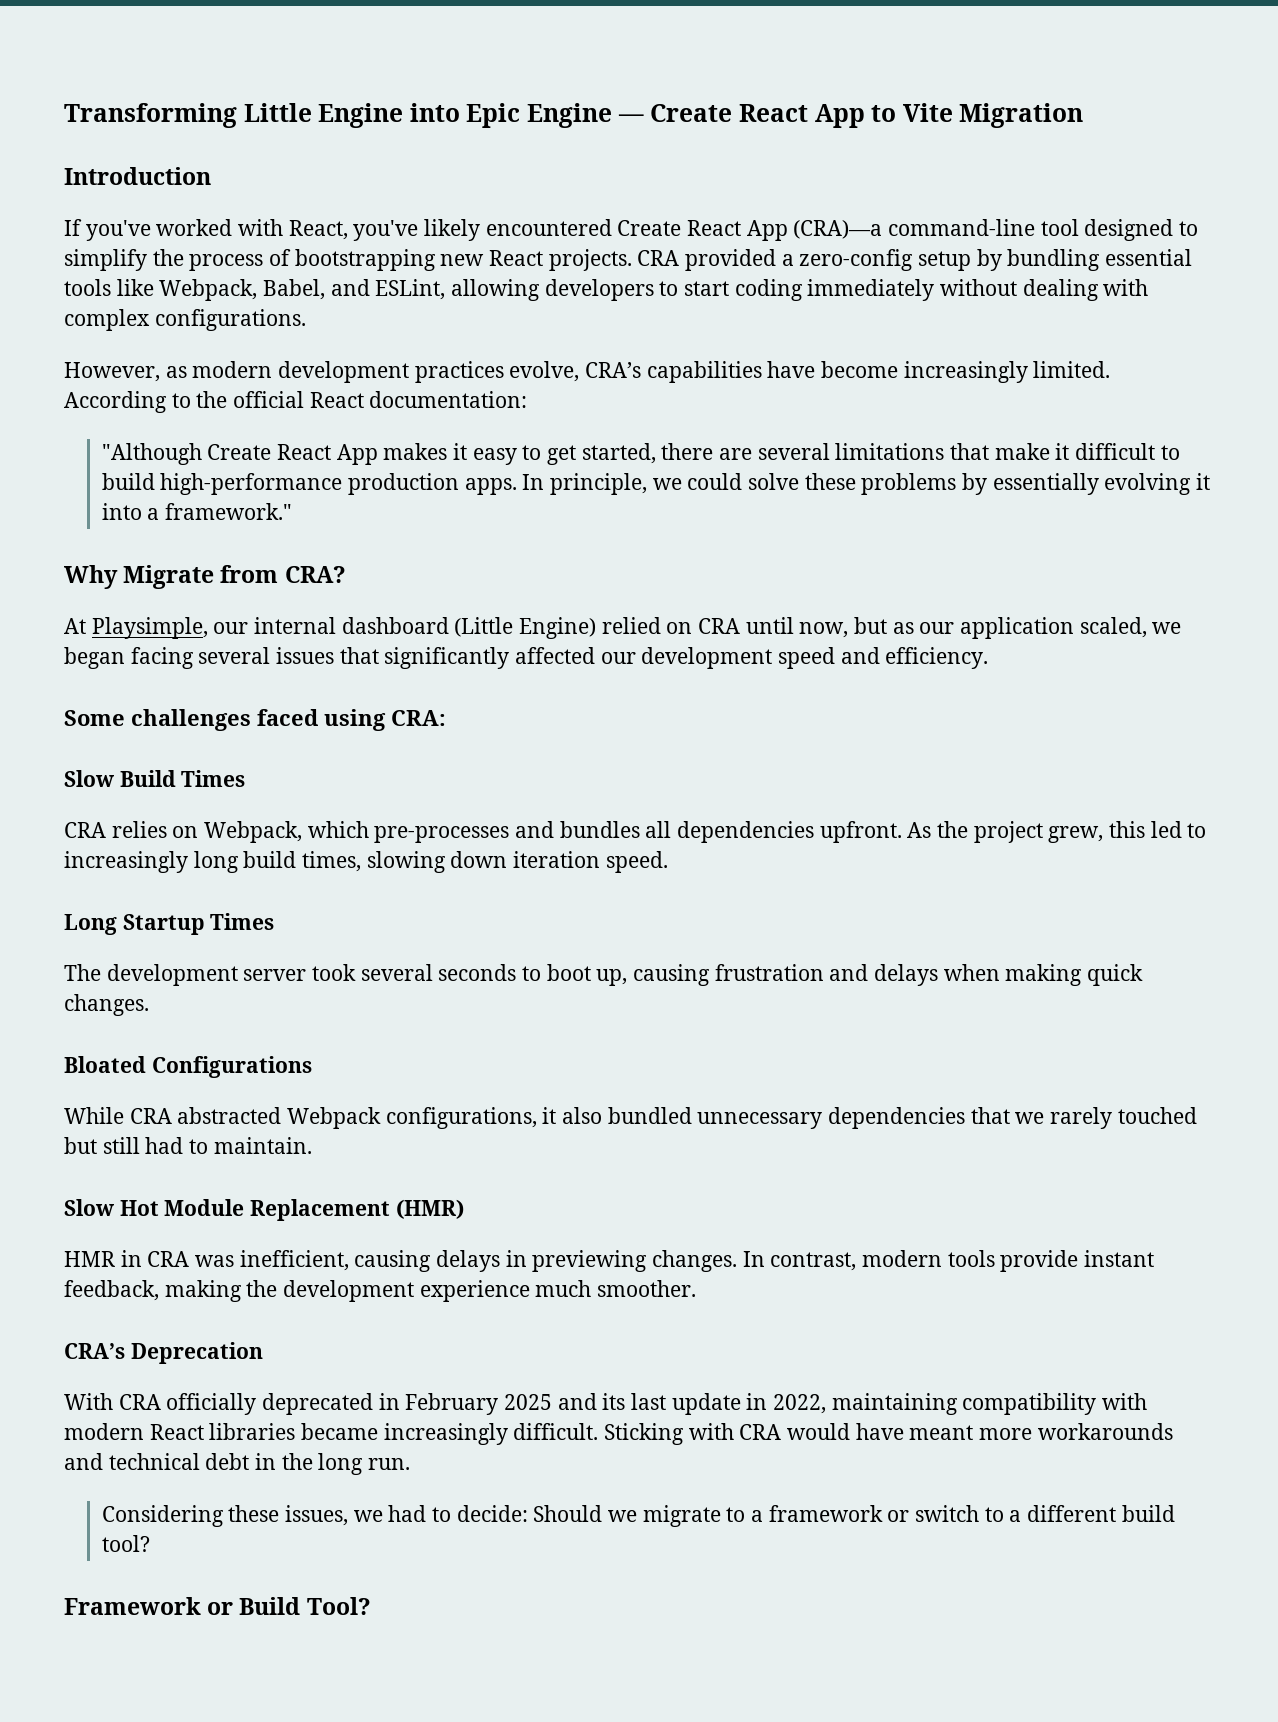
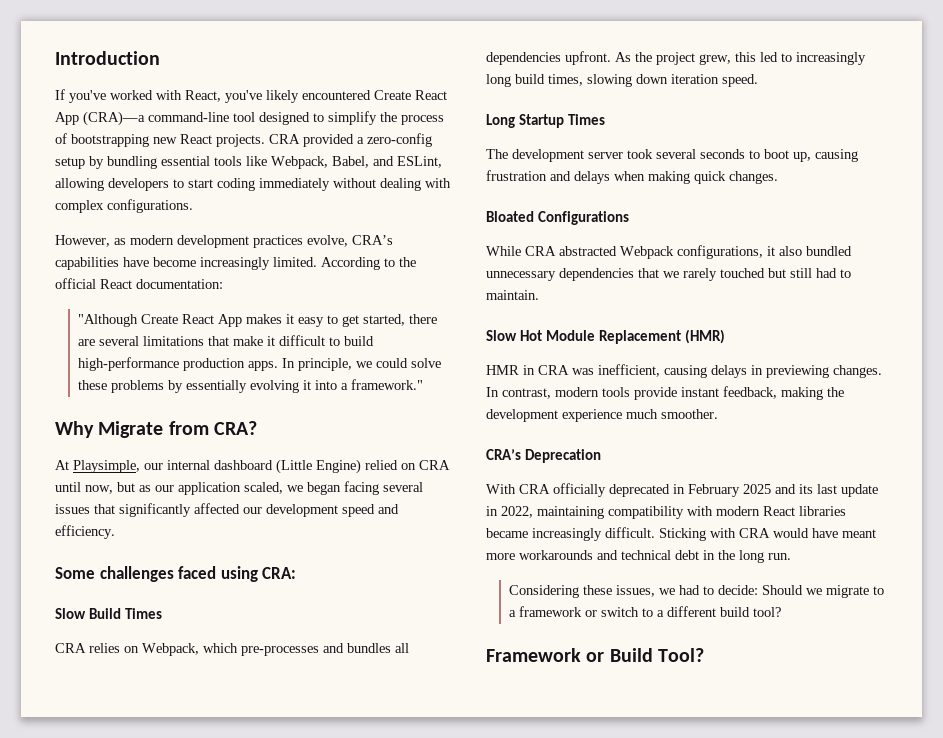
- Transforming Little Engine into Epic Engine — Create React App to Vite Migration

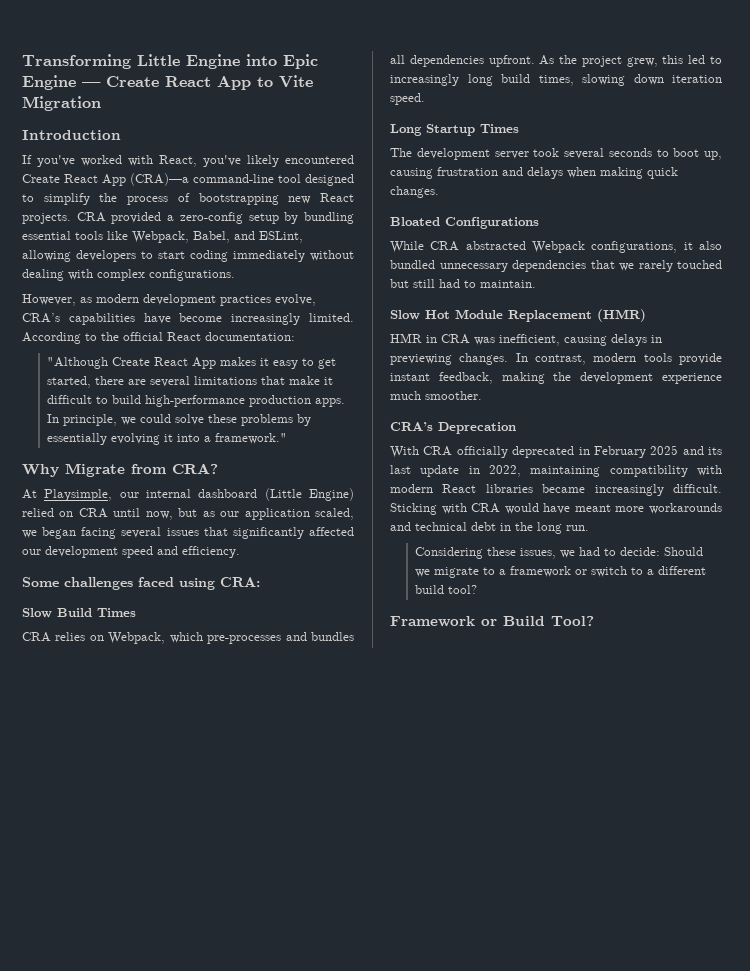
+ Transforming Little Engine into Epic Engine — Create React App to Vite Migration

